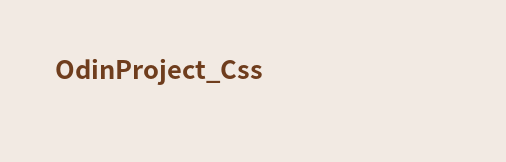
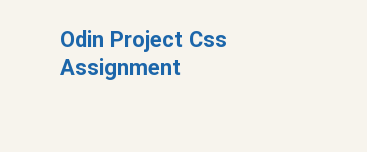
- OdinProject_Css
+ Odin Project Css Assignment

